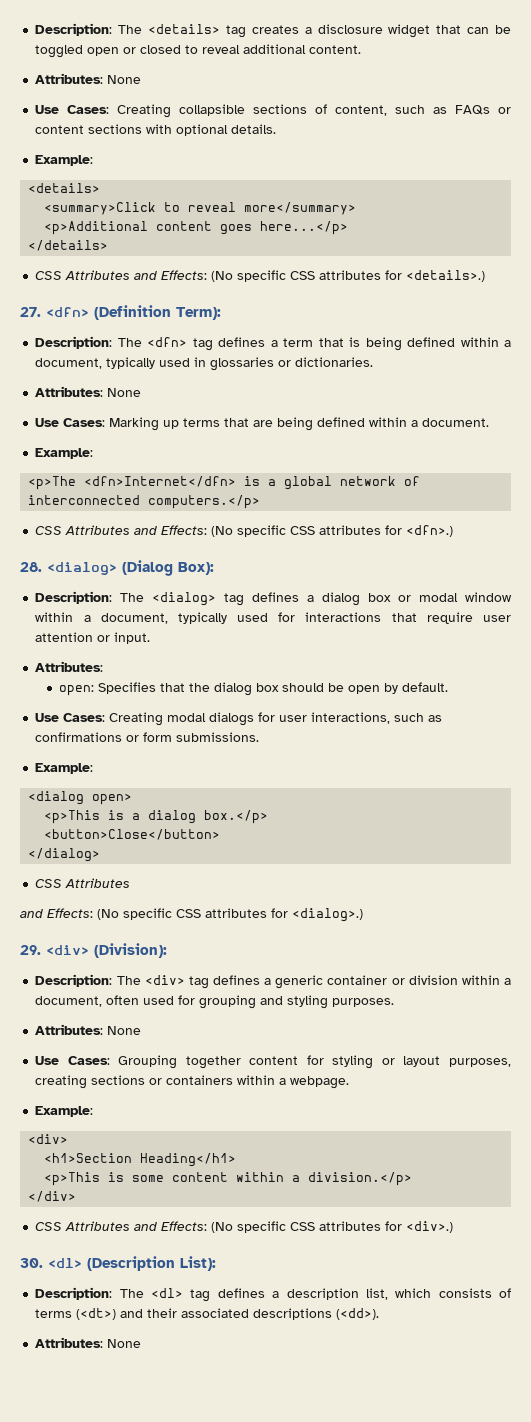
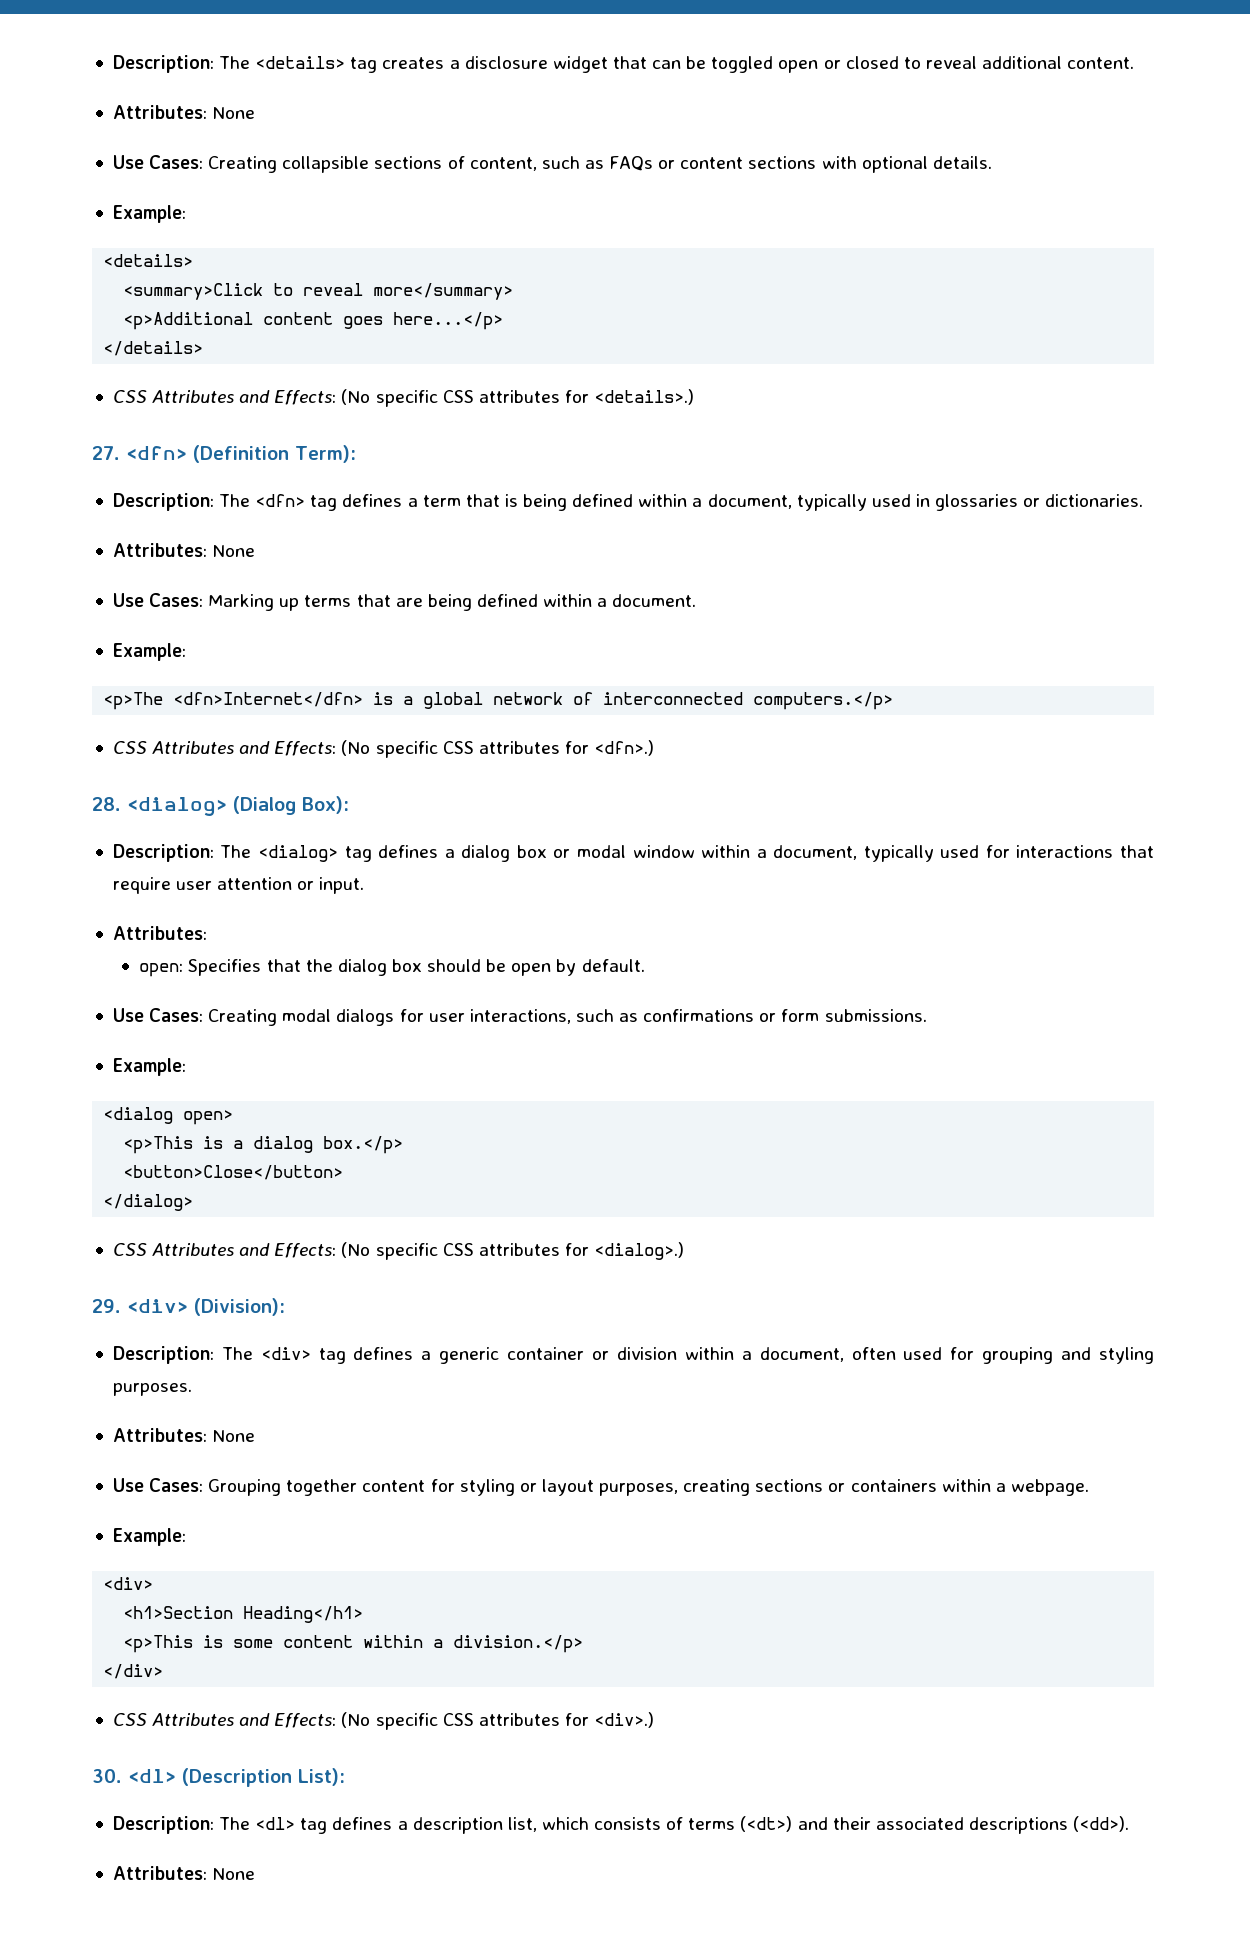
  </dialog>
- CSS Attributes
- and Effects: (No specific CSS attributes for <dialog>.)
+ CSS Attributes and Effects: (No specific CSS attributes for <dialog>.)

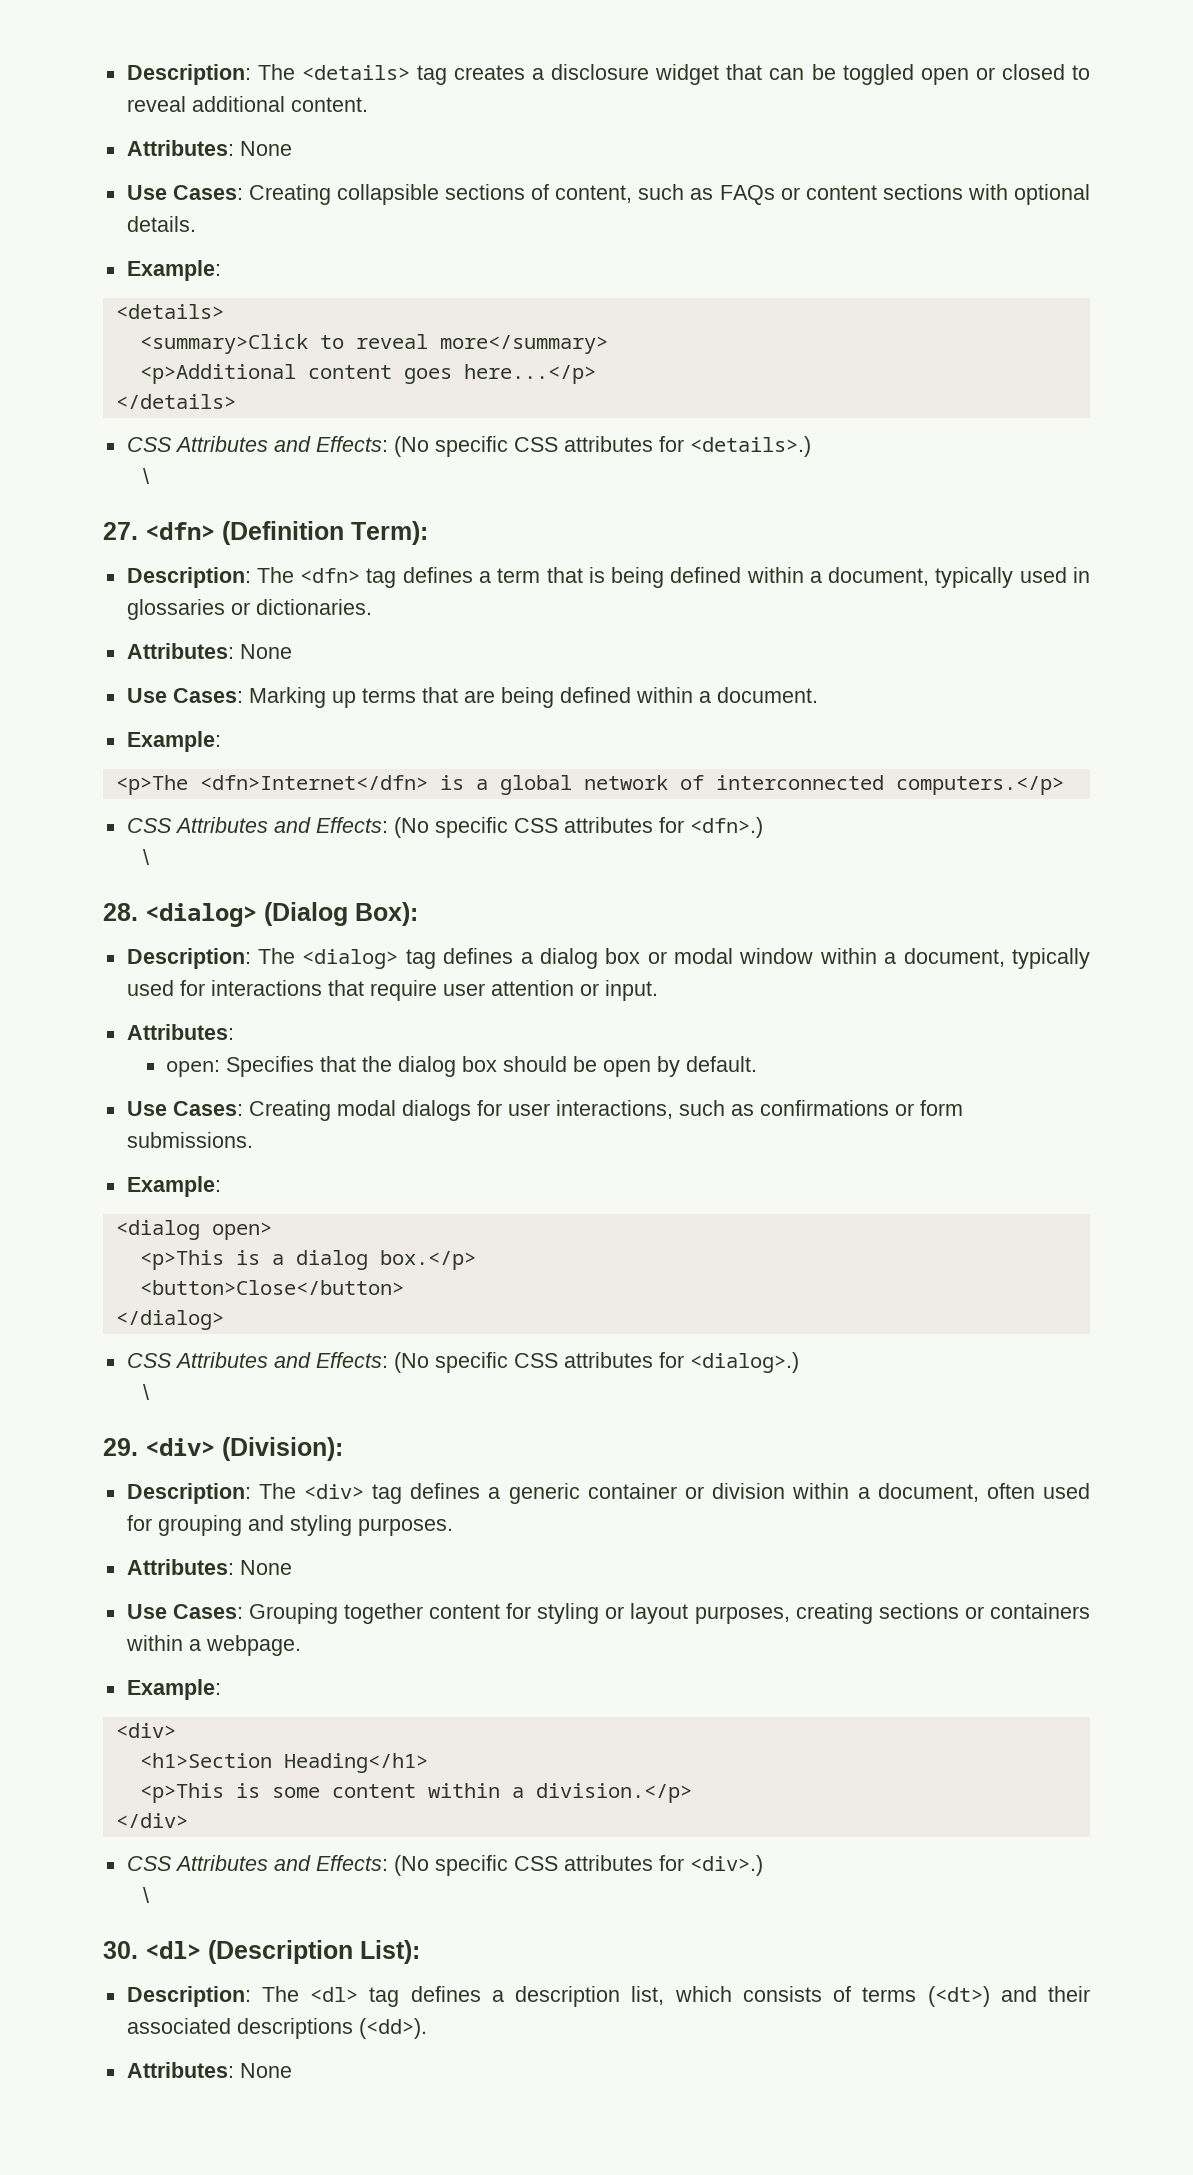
  CSS Attributes and Effects: (No specific CSS attributes for <details>.)
+ \
  CSS Attributes and Effects: (No specific CSS attributes for <dfn>.)
+ \
  CSS Attributes and Effects: (No specific CSS attributes for <dialog>.)
+ \
  CSS Attributes and Effects: (No specific CSS attributes for <div>.)
+ \

